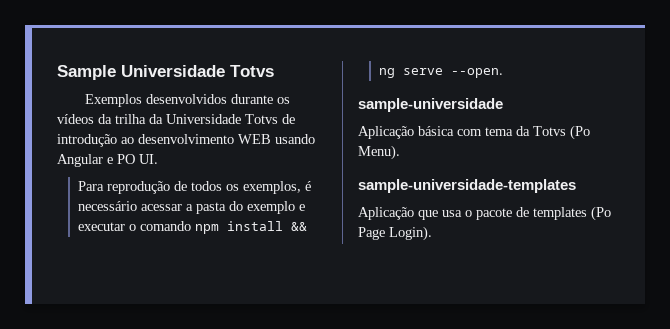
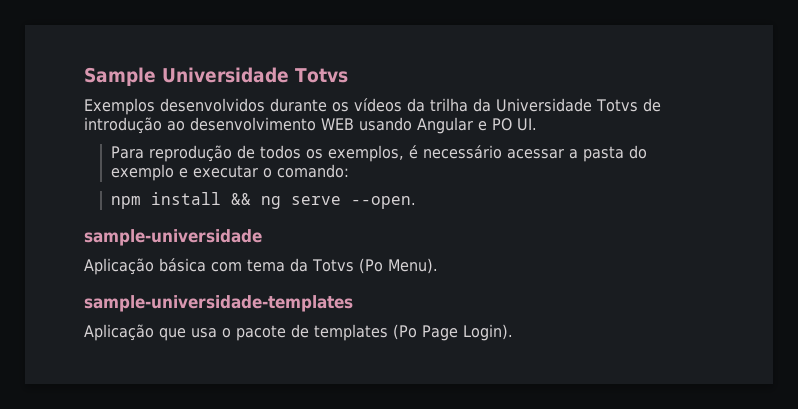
- Para reprodução de todos os exemplos, é necessário acessar a pasta do exemplo e executar o comando npm install && ng serve --open.
+ Para reprodução de todos os exemplos, é necessário acessar a pasta do exemplo e executar o comando:
+ npm install && ng serve --open.

